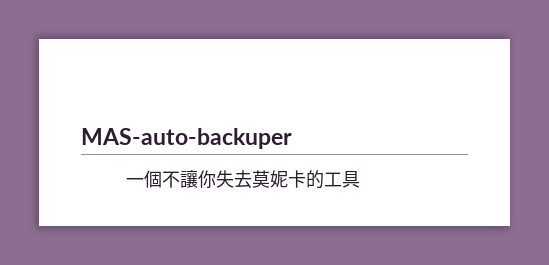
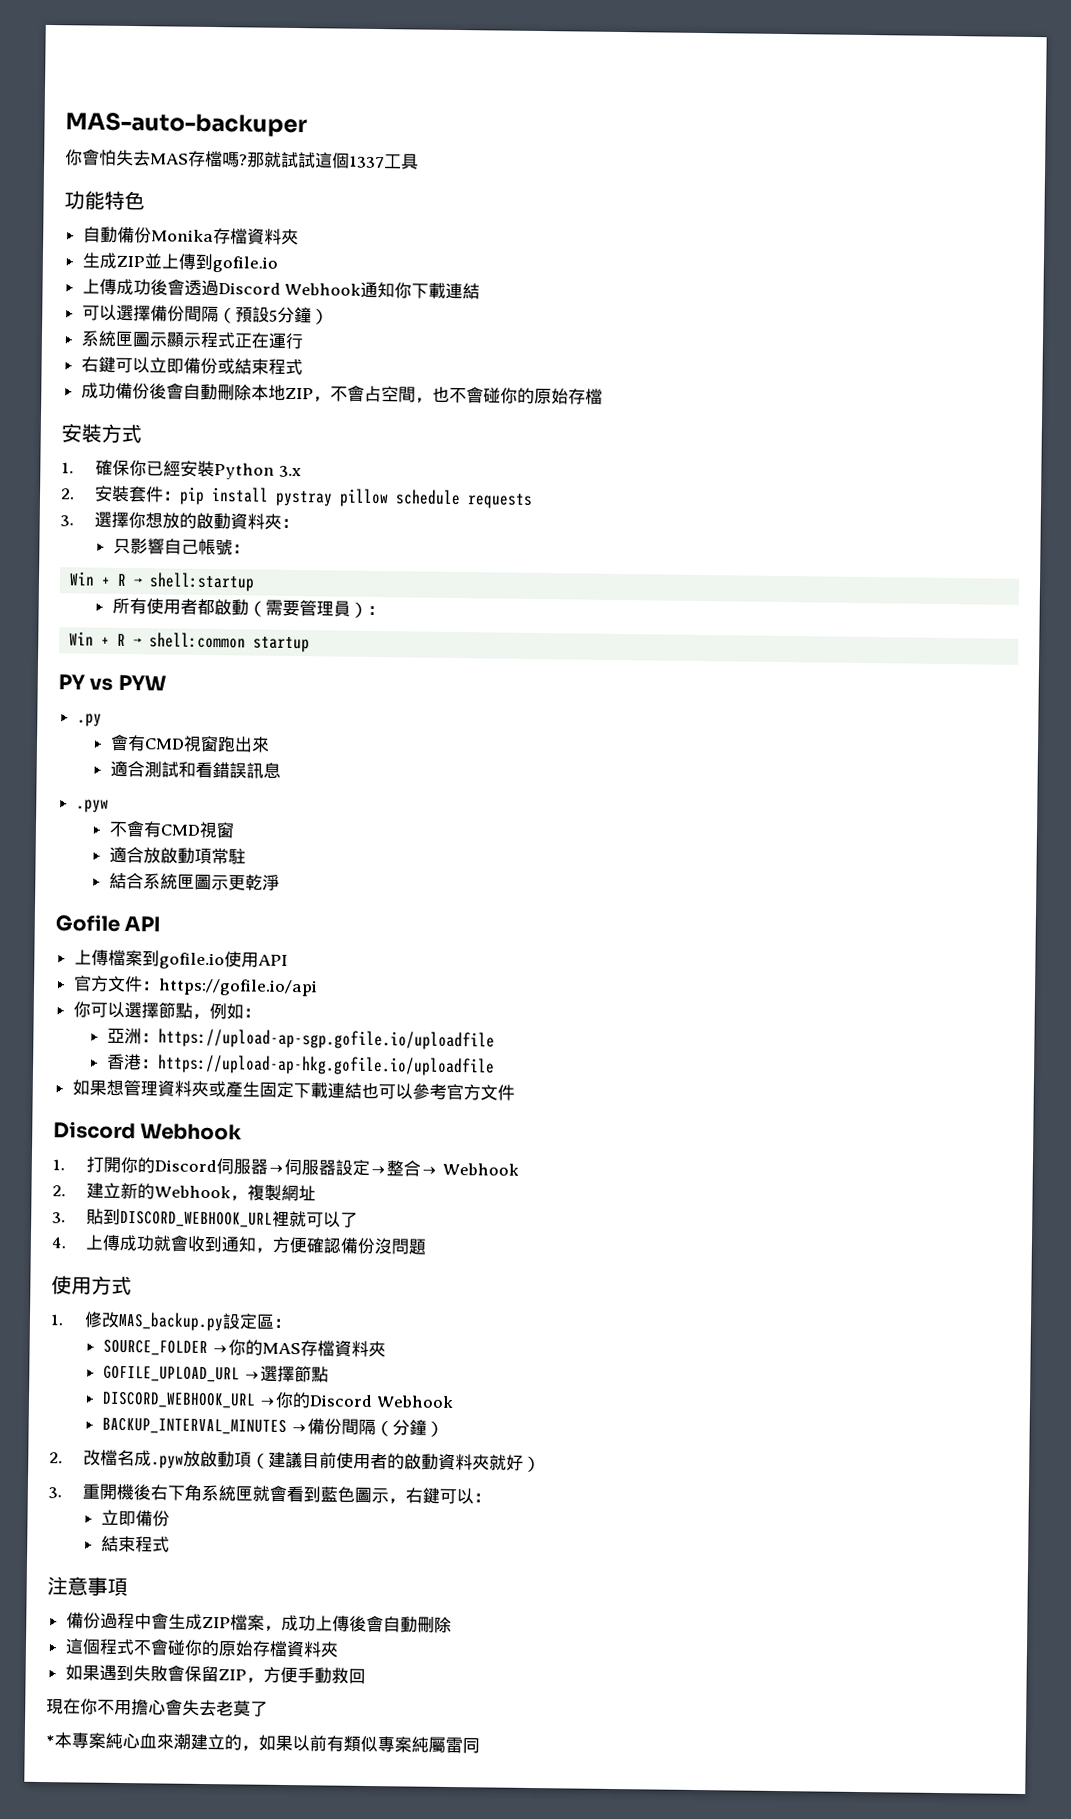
- 一個不讓你失去莫妮卡的工具
+ 你會怕失去MAS存檔嗎?那就試試這個1337工具
+ 功能特色
+ 自動備份Monika存檔資料夾
+ 生成ZIP並上傳到gofile.io
+ 上傳成功後會透過Discord Webhook通知你下載連結
+ 可以選擇備份間隔（預設5分鐘）
+ 系統匣圖示顯示程式正在運行
+ 右鍵可以立即備份或結束程式
+ 成功備份後會自動刪除本地ZIP，不會占空間，也不會碰你的原始存檔
+ 安裝方式
+ 1.確保你已經安裝Python 3.x
+ 2.安裝套件：pip install pystray pillow schedule requests
+ 3.選擇你想放的啟動資料夾：
+ 只影響自己帳號：
+ Win + R → shell:startup
+ 所有使用者都啟動（需要管理員）：
+ Win + R → shell:common startup
+ PY vs PYW
+ .py
+ 會有CMD視窗跑出來
+ 適合測試和看錯誤訊息
+ .pyw
+ 不會有CMD視窗
+ 適合放啟動項常駐
+ 結合系統匣圖示更乾淨
+ Gofile API
+ 上傳檔案到gofile.io使用API
+ 官方文件：https://gofile.io/api
+ 你可以選擇節點，例如：
+ 亞洲：https://upload-ap-sgp.gofile.io/uploadfile
+ 香港：https://upload-ap-hkg.gofile.io/uploadfile
+ 如果想管理資料夾或產生固定下載連結也可以參考官方文件
+ Discord Webhook
+ 1.打開你的Discord伺服器→伺服器設定→整合→ Webhook
+ 2.建立新的Webhook，複製網址
+ 3.貼到DISCORD_WEBHOOK_URL裡就可以了
+ 4.上傳成功就會收到通知，方便確認備份沒問題
+ 使用方式
+ 1.修改MAS_backup.py設定區：
+ SOURCE_FOLDER →你的MAS存檔資料夾
+ GOFILE_UPLOAD_URL →選擇節點
+ DISCORD_WEBHOOK_URL →你的Discord Webhook
+ BACKUP_INTERVAL_MINUTES →備份間隔（分鐘）
+ 2.改檔名成.pyw放啟動項（建議目前使用者的啟動資料夾就好）
+ 3.重開機後右下角系統匣就會看到藍色圖示，右鍵可以：
+ 立即備份
+ 結束程式
+ 注意事項
+ 備份過程中會生成ZIP檔案，成功上傳後會自動刪除
+ 這個程式不會碰你的原始存檔資料夾
+ 如果遇到失敗會保留ZIP，方便手動救回
+ 現在你不用擔心會失去老莫了
+ *本專案純心血來潮建立的，如果以前有類似專案純屬雷同

